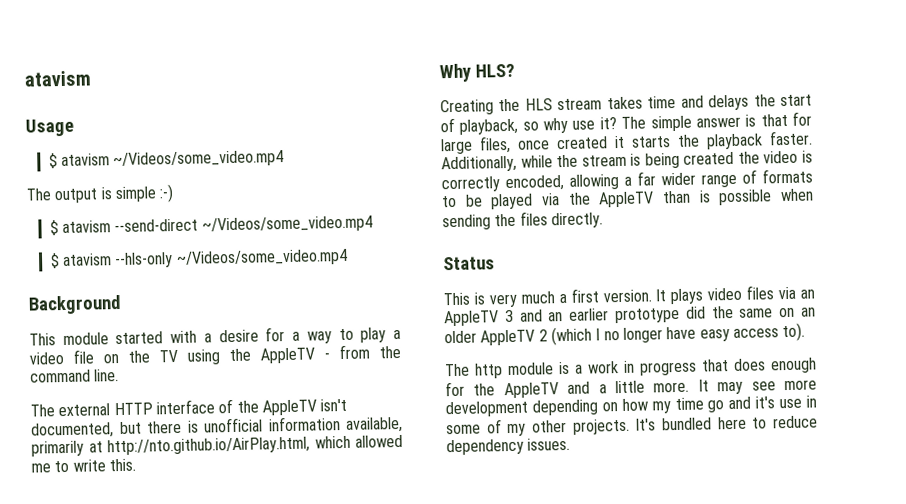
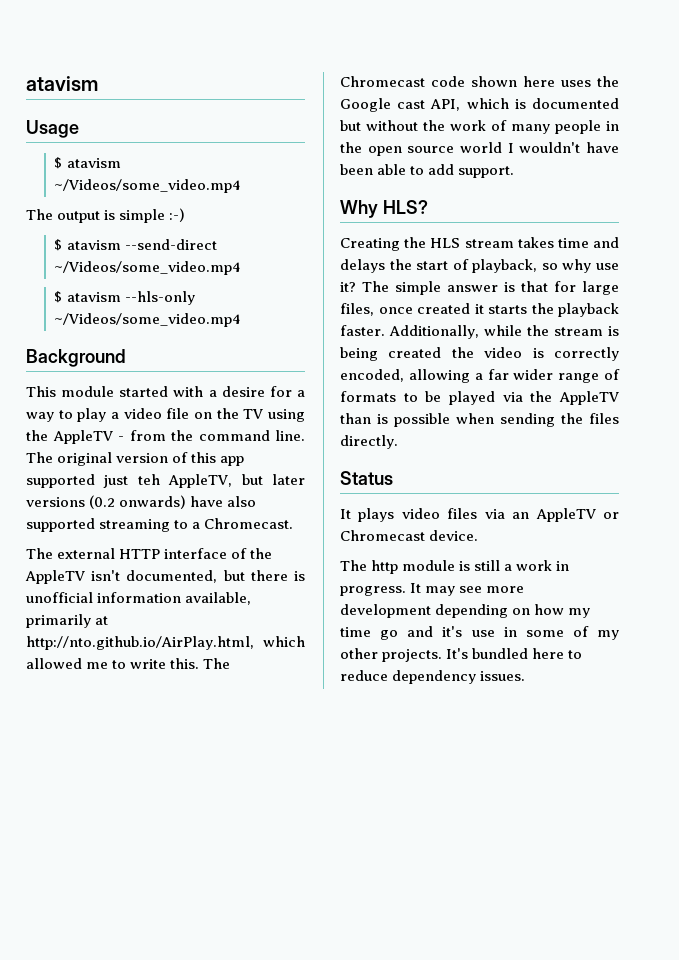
+ The original version of this app supported just teh AppleTV, but later versions (0.2 onwards) have also supported streaming to a Chromecast.
+ The Chromecast code shown here uses the Google cast API, which is documented but without the work of many people in the open source world I wouldn't have been able to add support.
- This is very much a first version. It plays video files via an AppleTV 3 and an earlier prototype did the same on an older AppleTV 2 (which I no longer have easy access to).
+ It plays video files via an AppleTV or Chromecast device.
- The http module is a work in progress that does enough for the AppleTV and a little more.
+ The http module is still a work in progress.

